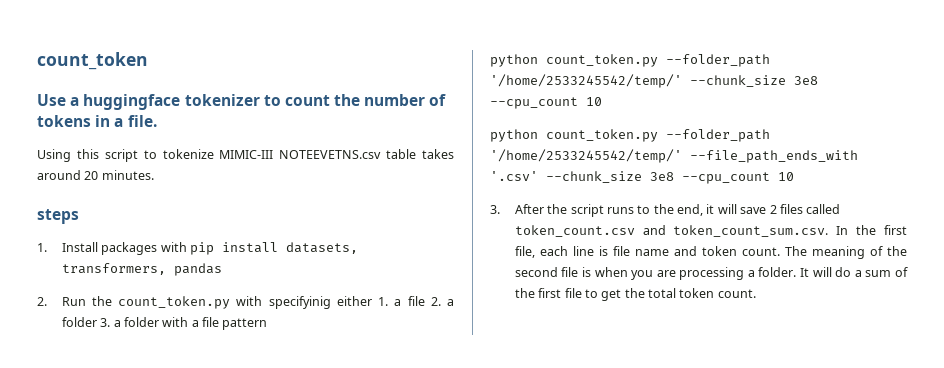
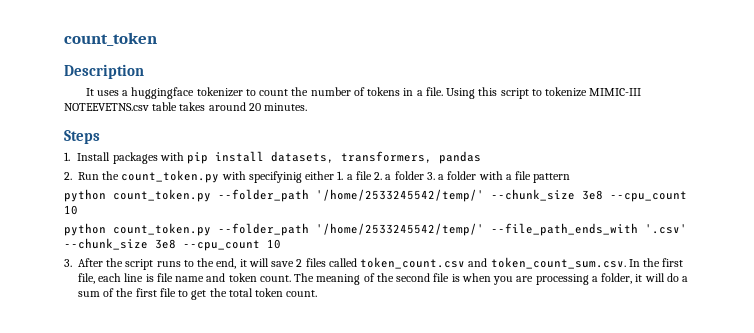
- Use a huggingface tokenizer to count the number of tokens in a file.
- Using this script to tokenize MIMIC-III NOTEEVETNS.csv table takes around 20 minutes.
+ Description
+ It uses a huggingface tokenizer to count the number of tokens in a file. Using this script to tokenize MIMIC-III NOTEEVETNS.csv table takes around 20 minutes.
- steps
+ Steps
- The meaning of the second file is when you are processing a folder. It will do a sum of the first file to get the total token count.
+ The meaning of the second file is when you are processing a folder, it will do a sum of the first file to get the total token count.

